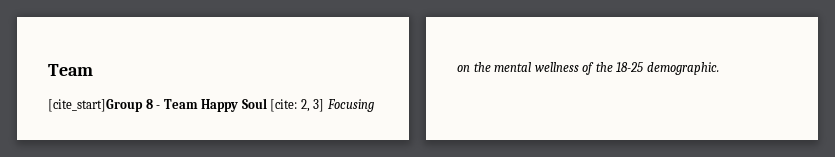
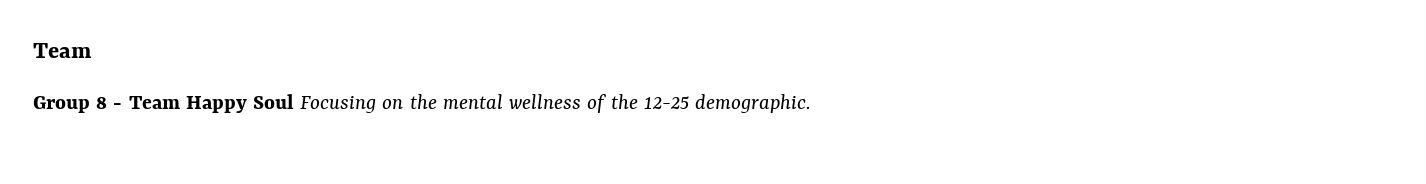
- [cite_start]Group 8 - Team Happy Soul [cite: 2, 3] Focusing on the mental wellness of the 18-25 demographic.
+ Group 8 - Team Happy Soul Focusing on the mental wellness of the 12-25 demographic.

